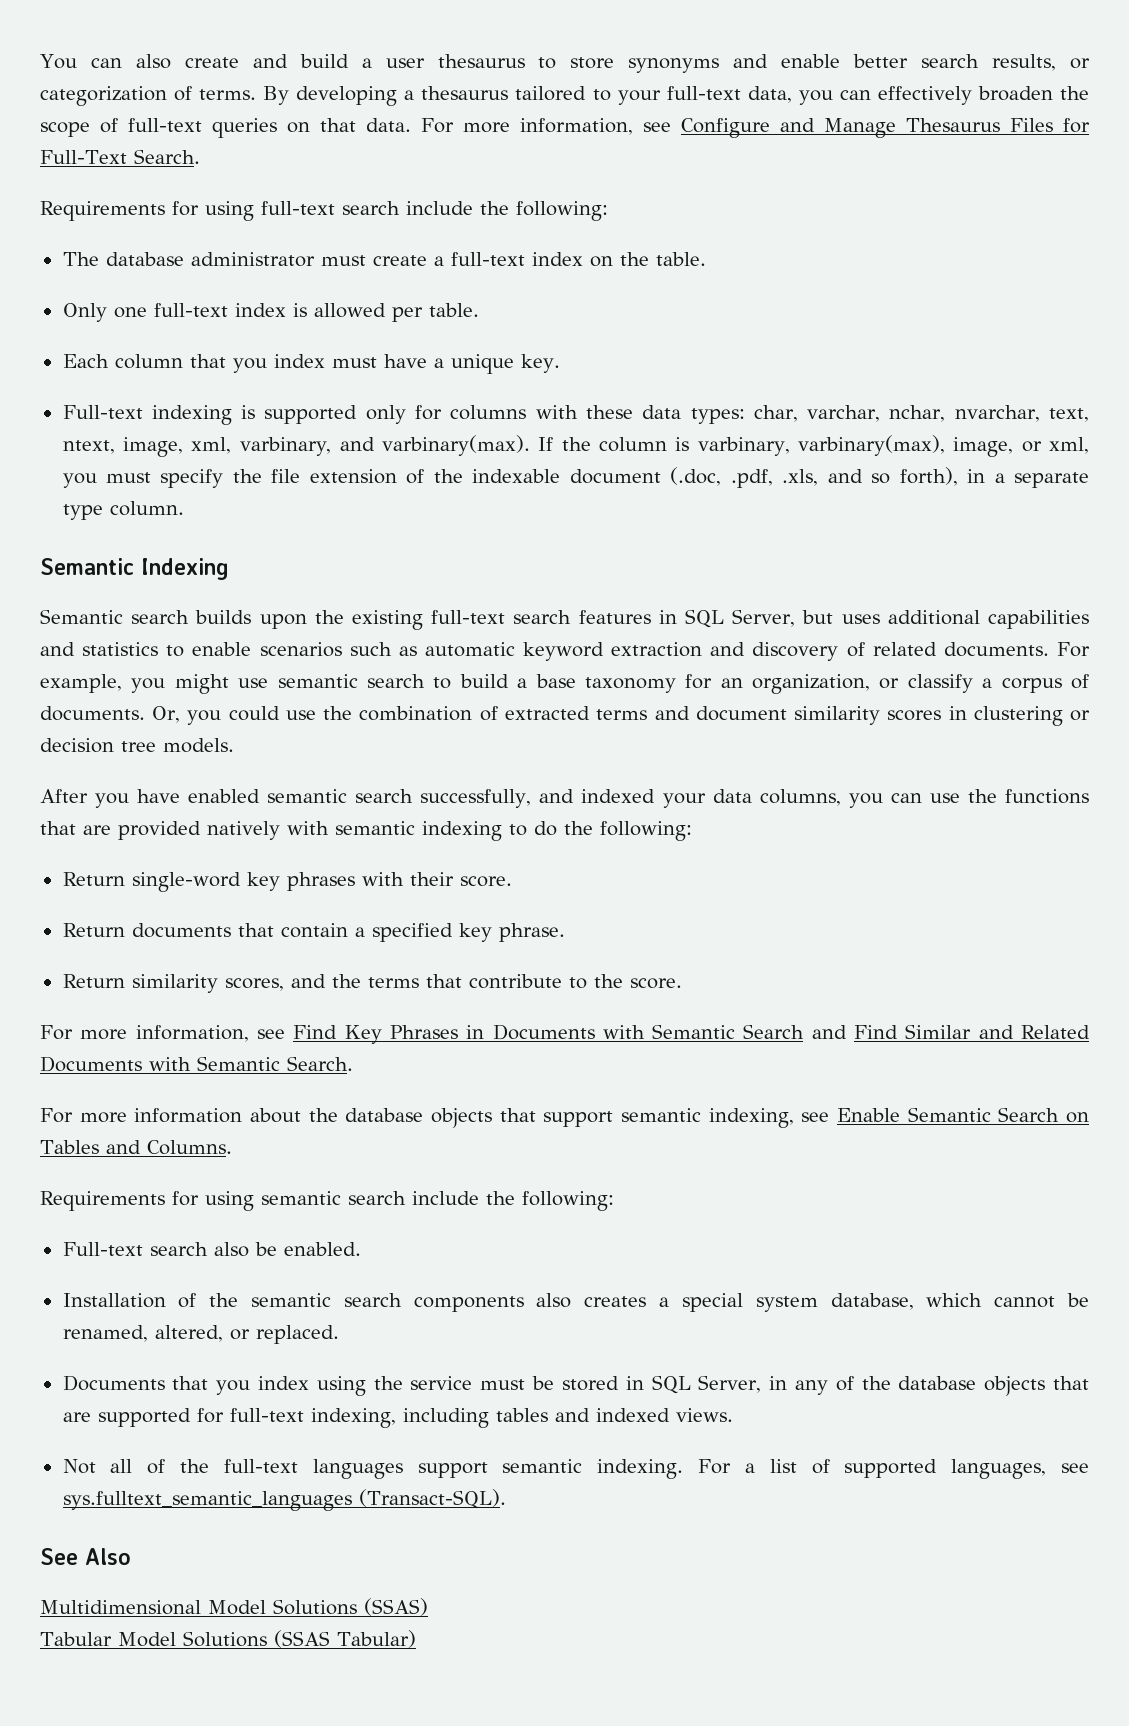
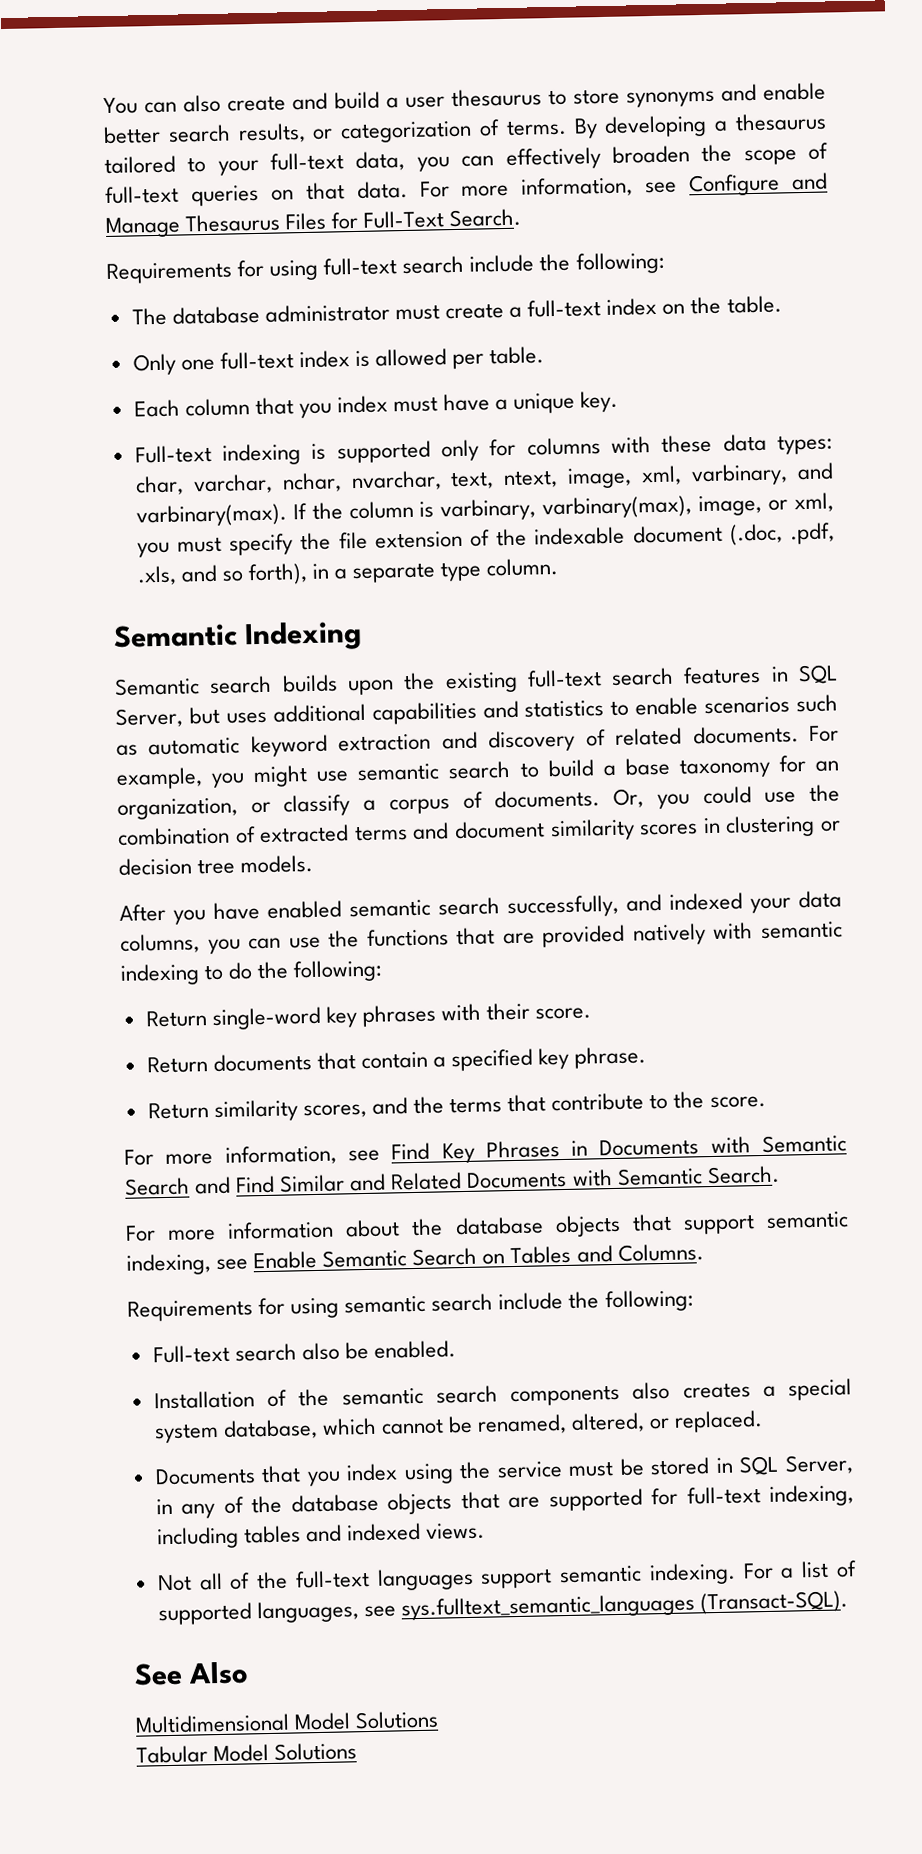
- Multidimensional Model Solutions (SSAS)
+ Multidimensional Model Solutions
- Tabular Model Solutions (SSAS Tabular)
+ Tabular Model Solutions

